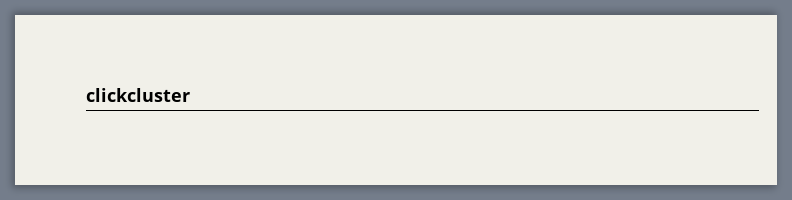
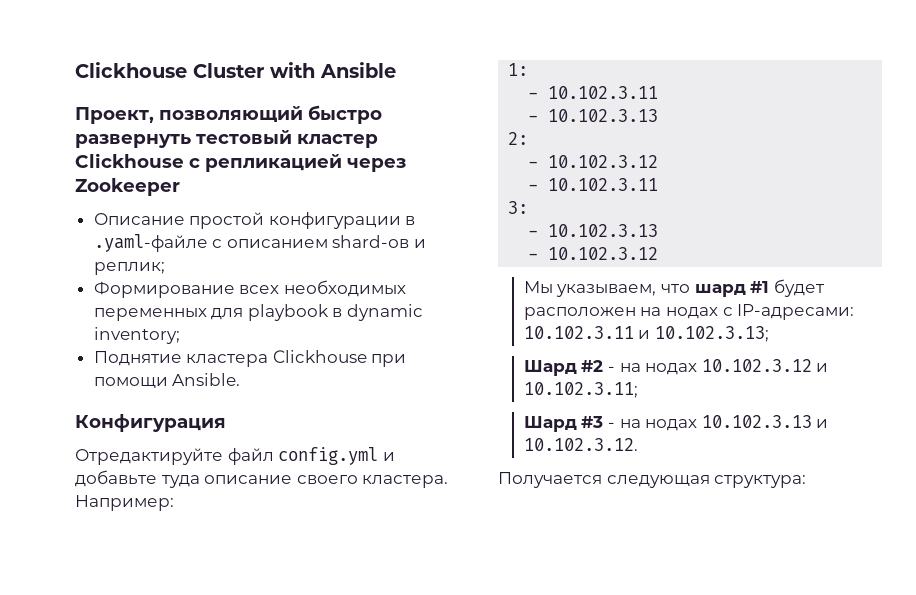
- clickcluster
+ Clickhouse Cluster with Ansible
+ Проект, позволяющий быстро развернуть тестовый кластер Clickhouse с репликацией через Zookeeper
+ Описание простой конфигурации в .yaml-файле с описанием shard-ов и реплик;
+ Формирование всех необходимых переменных для playbook в dynamic inventory;
+ Поднятие кластера Clickhouse при помощи Ansible.
+ Конфигурация
+ Отредактируйте файл config.yml и добавьте туда описание своего кластера. Например:
+ 1:
+ - 10.102.3.11
+ - 10.102.3.13
+ 2:
+ - 10.102.3.12
+ - 10.102.3.11
+ 3:
+ - 10.102.3.13
+ - 10.102.3.12
+ Мы указываем, что шард #1 будет расположен на нодах с IP-адресами: 10.102.3.11 и 10.102.3.13;
+ Шард #2 - на нодах 10.102.3.12 и 10.102.3.11;
+ Шард #3 - на нодах 10.102.3.13 и 10.102.3.12.
+ Получается следующая структура:

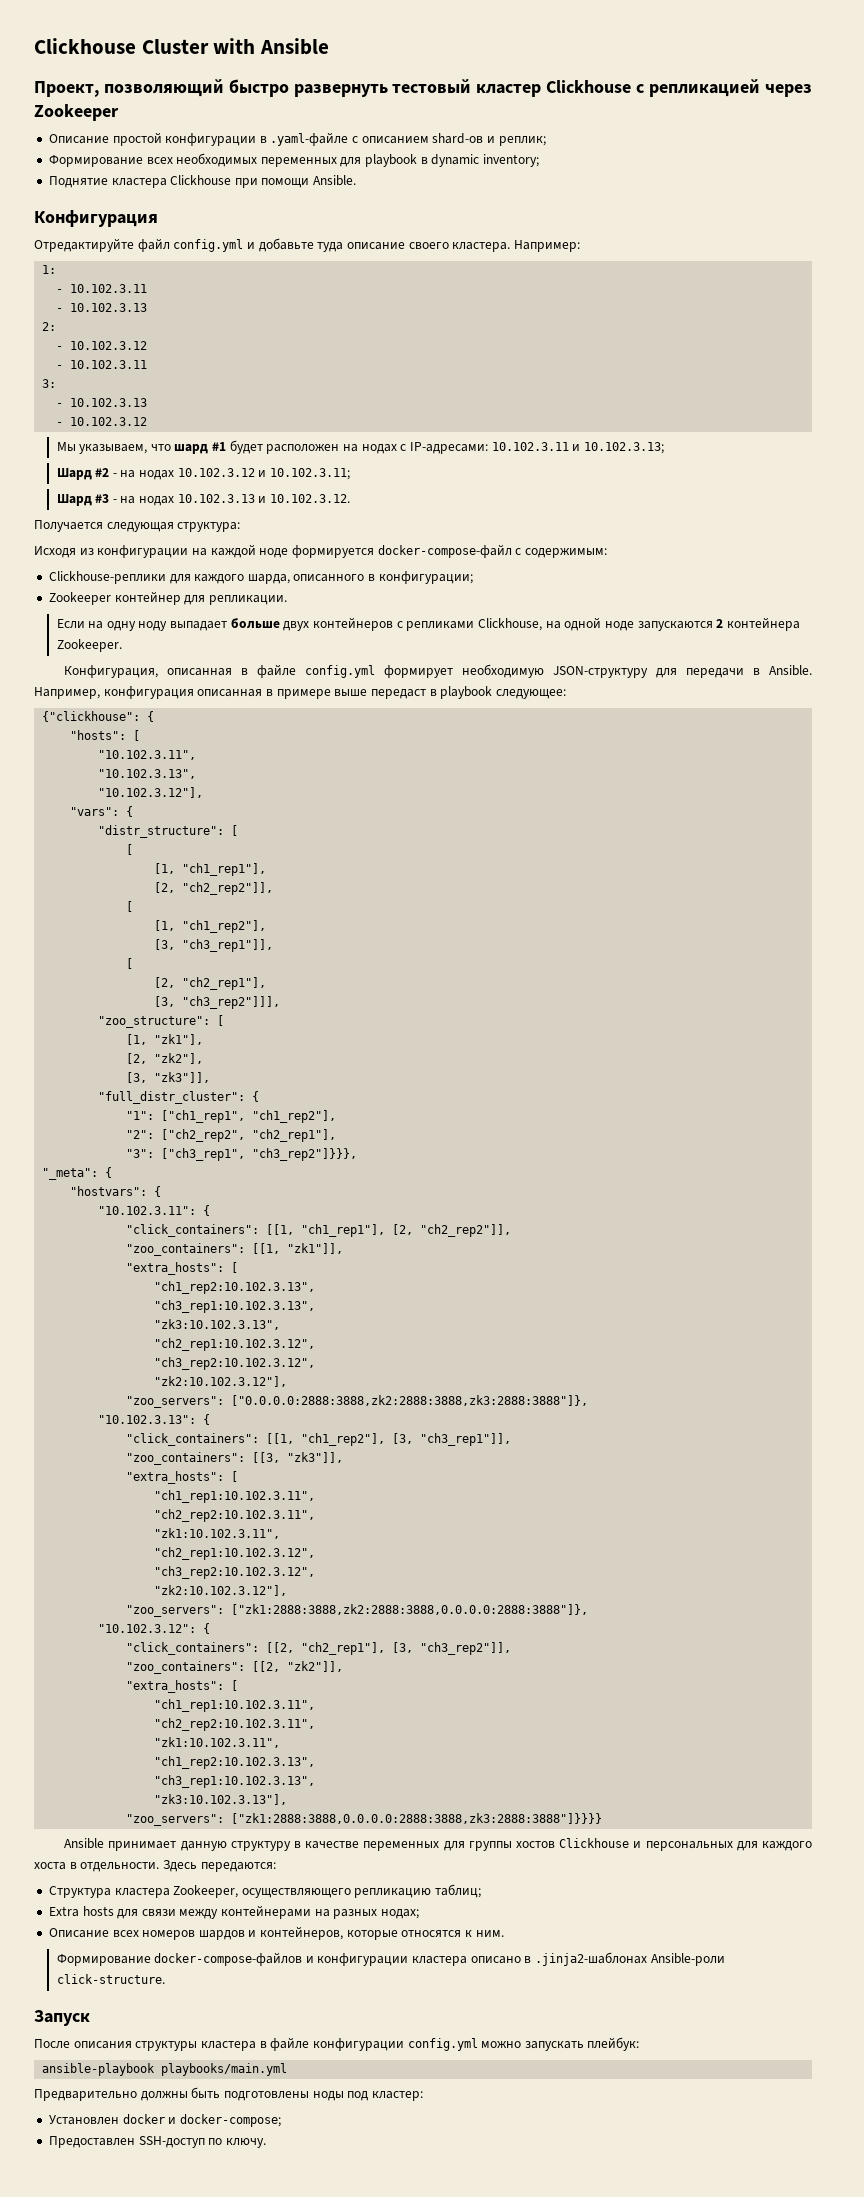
+ Исходя из конфигурации на каждой ноде формируется docker-compose-файл с содержимым:
+ Clickhouse-реплики для каждого шарда, описанного в конфигурации;
+ Zookeeper контейнер для репликации.
+ Если на одну ноду выпадает больше двух контейнеров с репликами Clickhouse, на одной ноде запускаются 2 контейнера Zookeeper.
+ Конфигурация, описанная в файле config.yml формирует необходимую JSON-структуру для передачи в Ansible. Например, конфигурация описанная в примере выше передаст в playbook следующее:
+ {"clickhouse": {
+ "hosts": [
+ "10.102.3.11",
+ "10.102.3.13",
+ "10.102.3.12"],
+ "vars": {
+ "distr_structure": [
+ [
+ [1, "ch1_rep1"],
+ [2, "ch2_rep2"]],
+ [
+ [1, "ch1_rep2"],
+ [3, "ch3_rep1"]],
+ [
+ [2, "ch2_rep1"],
+ [3, "ch3_rep2"]]],
+ "zoo_structure": [
+ [1, "zk1"],
+ [2, "zk2"],
+ [3, "zk3"]],
+ "full_distr_cluster": {
+ "1": ["ch1_rep1", "ch1_rep2"],
+ "2": ["ch2_rep2", "ch2_rep1"],
+ "3": ["ch3_rep1", "ch3_rep2"]}}},
+ "_meta": {
+ "hostvars": {
+ "10.102.3.11": {
+ "click_containers": [[1, "ch1_rep1"], [2, "ch2_rep2"]],
+ "zoo_containers": [[1, "zk1"]],
+ "extra_hosts": [
+ "ch1_rep2:10.102.3.13",
+ "ch3_rep1:10.102.3.13",
+ "zk3:10.102.3.13",
+ "ch2_rep1:10.102.3.12",
+ "ch3_rep2:10.102.3.12",
+ "zk2:10.102.3.12"],
+ "zoo_servers": ["0.0.0.0:2888:3888,zk2:2888:3888,zk3:2888:3888"]},
+ "10.102.3.13": {
+ "click_containers": [[1, "ch1_rep2"], [3, "ch3_rep1"]],
+ "zoo_containers": [[3, "zk3"]],
+ "extra_hosts": [
+ "ch1_rep1:10.102.3.11",
+ "ch2_rep2:10.102.3.11",
+ "zk1:10.102.3.11",
+ "ch2_rep1:10.102.3.12",
+ "ch3_rep2:10.102.3.12",
+ "zk2:10.102.3.12"],
+ "zoo_servers": ["zk1:2888:3888,zk2:2888:3888,0.0.0.0:2888:3888"]},
+ "10.102.3.12": {
+ "click_containers": [[2, "ch2_rep1"], [3, "ch3_rep2"]],
+ "zoo_containers": [[2, "zk2"]],
+ "extra_hosts": [
+ "ch1_rep1:10.102.3.11",
+ "ch2_rep2:10.102.3.11",
+ "zk1:10.102.3.11",
+ "ch1_rep2:10.102.3.13",
+ "ch3_rep1:10.102.3.13",
+ "zk3:10.102.3.13"],
+ "zoo_servers": ["zk1:2888:3888,0.0.0.0:2888:3888,zk3:2888:3888"]}}}}
+ Ansible принимает данную структуру в качестве переменных для группы хостов Clickhouse и персональных для каждого хоста в отдельности. Здесь передаются:
+ Структура кластера Zookeeper, осуществляющего репликацию таблиц;
+ Extra hosts для связи между контейнерами на разных нодах;
+ Описание всех номеров шардов и контейнеров, которые относятся к ним.
+ Формирование docker-compose-файлов и конфигурации кластера описано в .jinja2-шаблонах Ansible-роли click-structure.
+ Запуск
+ После описания структуры кластера в файле конфигурации config.yml можно запускать плейбук:
+ ansible-playbook playbooks/main.yml
+ Предварительно должны быть подготовлены ноды под кластер:
+ Установлен docker и docker-compose;
+ Предоставлен SSH-доступ по ключу.

